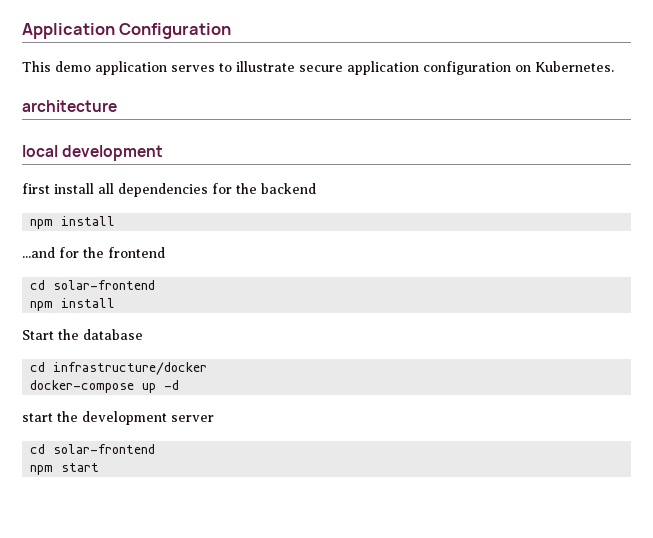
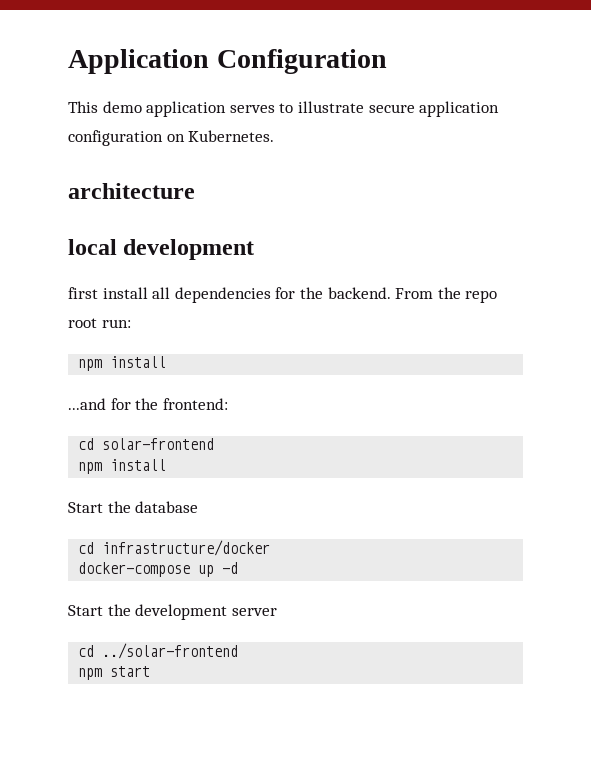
- first install all dependencies for the backend
+ first install all dependencies for the backend. From the repo root run:
- ...and for the frontend
+ ...and for the frontend:
- start the development server
- cd solar-frontend
+ Start the development server
+ cd ../solar-frontend

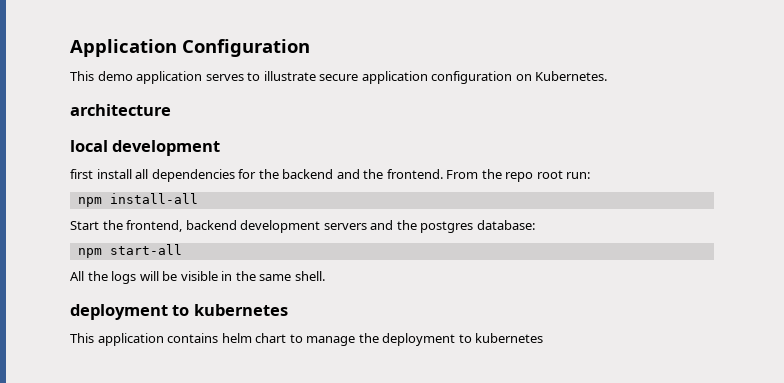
- first install all dependencies for the backend.
+ first install all dependencies for the backend and the frontend.
  From the repo root run:
- npm install
- ...and for the frontend:
- cd solar-frontend
- npm install
- Start the database
- cd infrastructure/docker
- docker-compose up -d
- Start the development server
- cd ../solar-frontend
- npm start
+ npm install-all
+ Start the frontend, backend development servers and the postgres database:
+ npm start-all
+ All the logs will be visible in the same shell.
+ deployment to kubernetes
+ This application contains helm chart to manage the deployment to kubernetes

